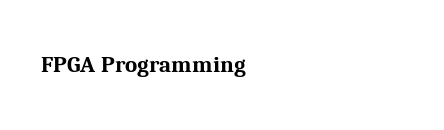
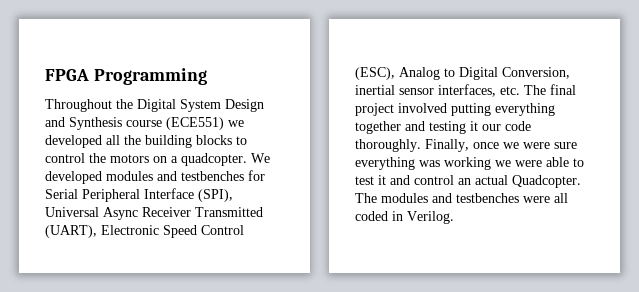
+ Throughout the Digital System Design and Synthesis course (ECE551) we developed all the building blocks to control the motors on a quadcopter. We developed modules and testbenches for Serial Peripheral Interface (SPI), Universal Async Receiver Transmitted (UART), Electronic Speed Control (ESC), Analog to Digital Conversion, inertial sensor interfaces, etc. The final project involved putting everything together and testing it our code thoroughly. Finally, once we were sure everything was working we were able to test it and control an actual Quadcopter. The modules and testbenches were all coded in Verilog.

